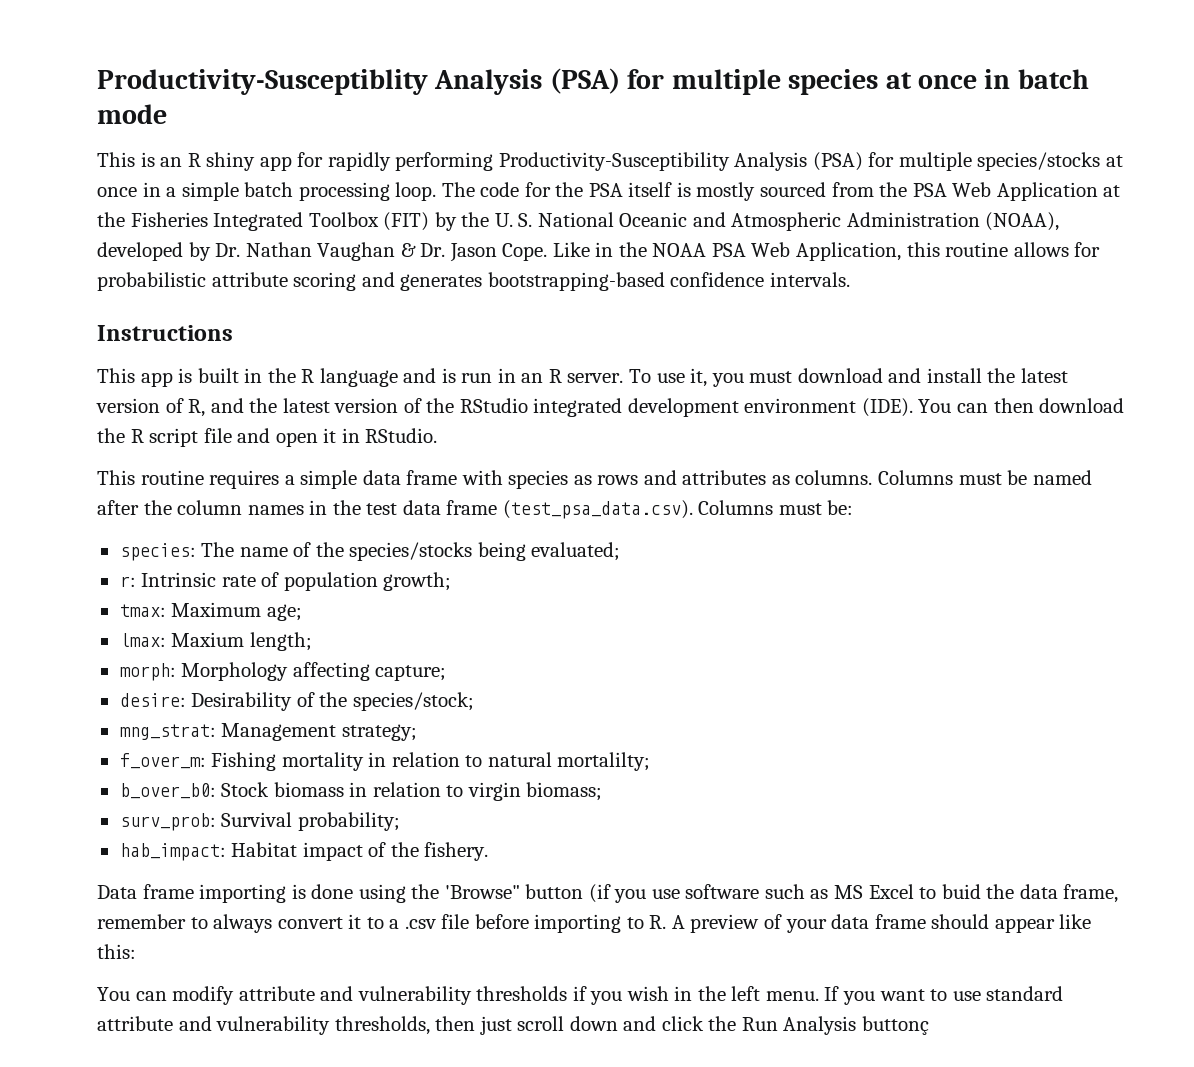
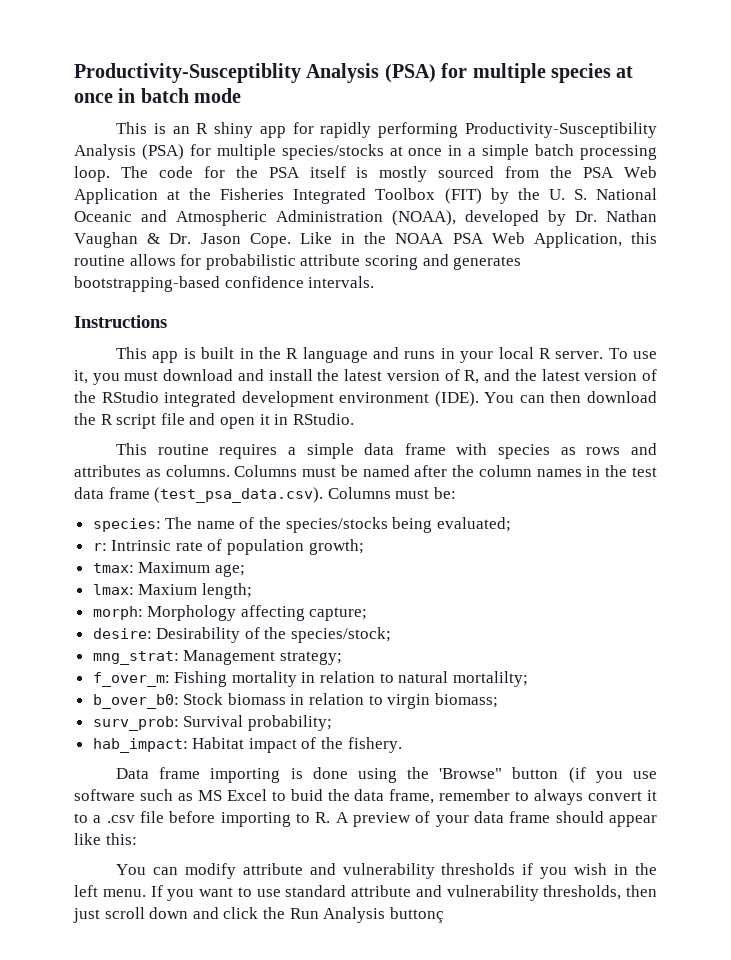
- This app is built in the R language and is run in an R server.
+ This app is built in the R language and runs in your local R server.

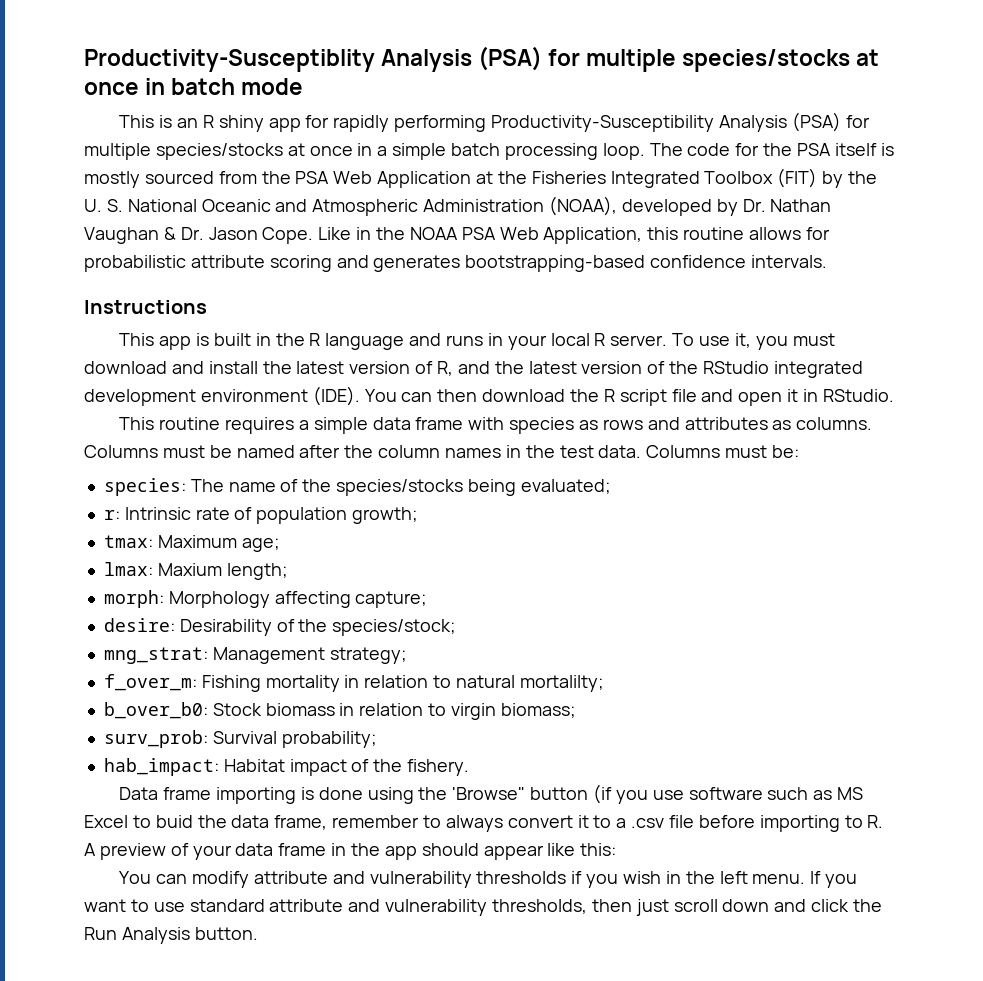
- Productivity-Susceptiblity Analysis (PSA) for multiple species at once in batch mode
+ Productivity-Susceptiblity Analysis (PSA) for multiple species/stocks at once in batch mode
- Columns must be named after the column names in the test data frame (test_psa_data.csv). Columns must be:
+ Columns must be named after the column names in the test data. Columns must be:
- Data frame importing is done using the 'Browse" button (if you use software such as MS Excel to buid the data frame, remember to always convert it to a .csv file before importing to R. A preview of your data frame should appear like this:
+ Data frame importing is done using the 'Browse" button (if you use software such as MS Excel to buid the data frame, remember to always convert it to a .csv file before importing to R. A preview of your data frame in the app should appear like this:
- If you want to use standard attribute and vulnerability thresholds, then just scroll down and click the Run Analysis buttonç
+ If you want to use standard attribute and vulnerability thresholds, then just scroll down and click the Run Analysis button.

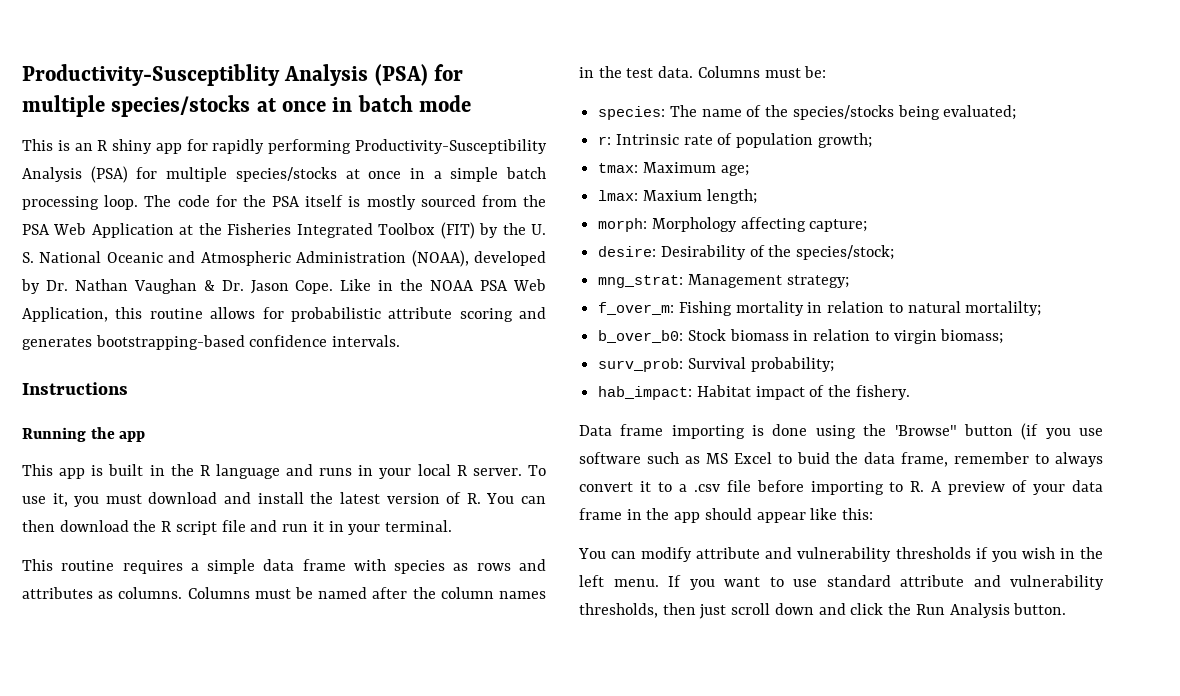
+ Running the app
- To use it, you must download and install the latest version of R, and the latest version of the RStudio integrated development environment (IDE). You can then download the R script file and open it in RStudio.
+ To use it, you must download and install the latest version of R. You can then download the R script file and run it in your terminal.

